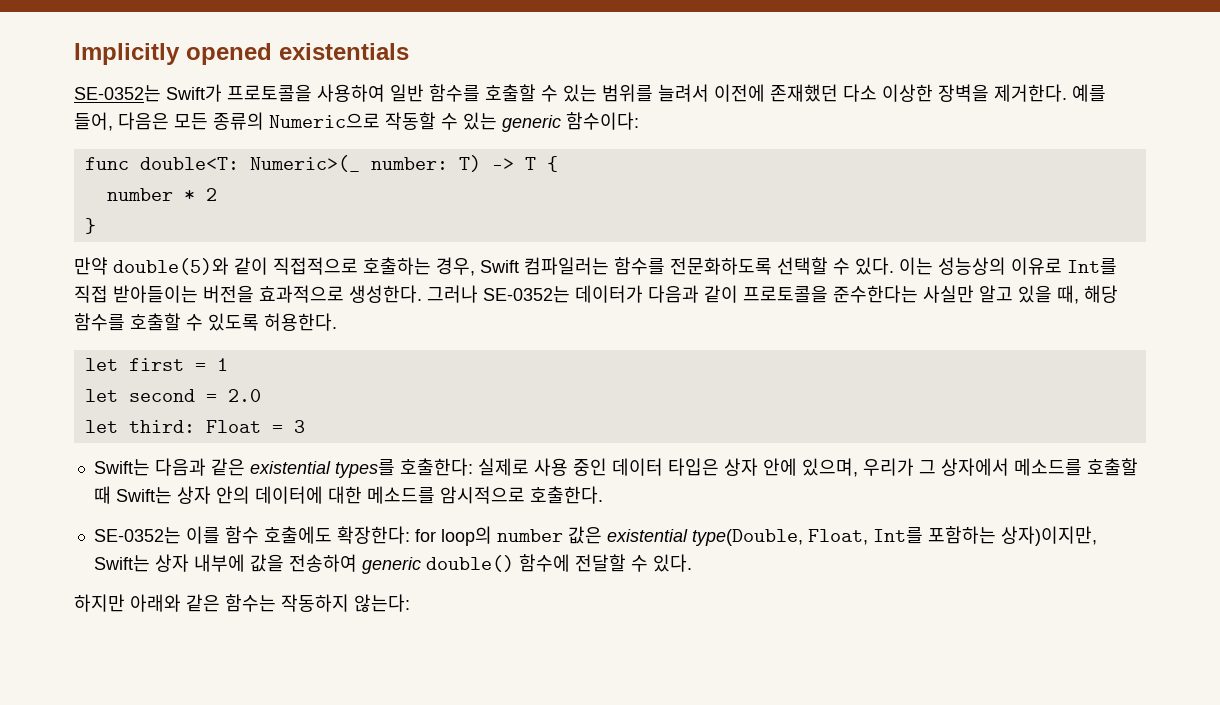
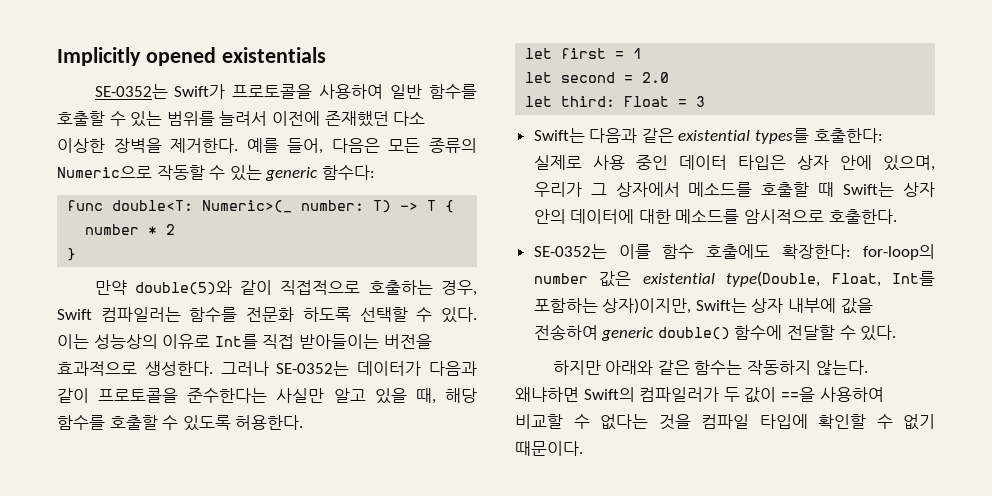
- 예를 들어, 다음은 모든 종류의 Numeric으로 작동할 수 있는 generic 함수이다:
+ 예를 들어, 다음은 모든 종류의 Numeric으로 작동할 수 있는 generic 함수다:
- 만약 double(5)와 같이 직접적으로 호출하는 경우, Swift 컴파일러는 함수를 전문화하도록 선택할 수 있다.
+ 만약 double(5)와 같이 직접적으로 호출하는 경우, Swift 컴파일러는 함수를 전문화 하도록 선택할 수 있다.
- SE-0352는 이를 함수 호출에도 확장한다: for loop의 number 값은 existential type(Double, Float, Int를 포함하는 상자)이지만, Swift는 상자 내부에 값을 전송하여 generic double() 함수에 전달할 수 있다.
+ SE-0352는 이를 함수 호출에도 확장한다: for-loop의 number 값은 existential type(Double, Float, Int를 포함하는 상자)이지만, Swift는 상자 내부에 값을 전송하여 generic double() 함수에 전달할 수 있다.
- 하지만 아래와 같은 함수는 작동하지 않는다:
+ 하지만 아래와 같은 함수는 작동하지 않는다. 왜냐하면 Swift의 컴파일러가 두 값이 ==을 사용하여 비교할 수 없다는 것을 컴파일 타입에 확인할 수 없기 때문이다.

